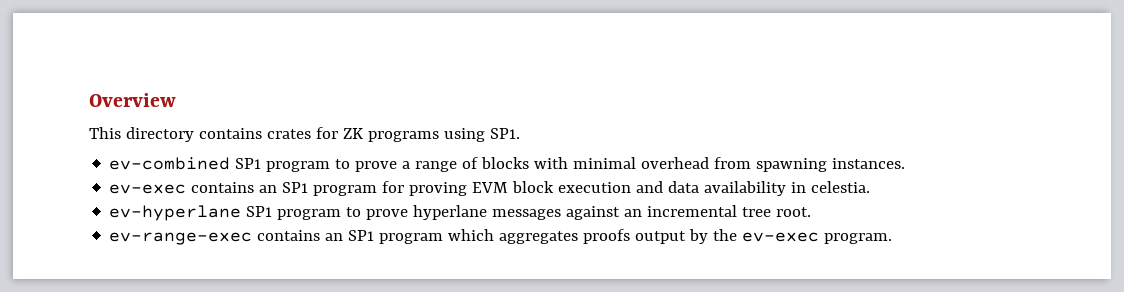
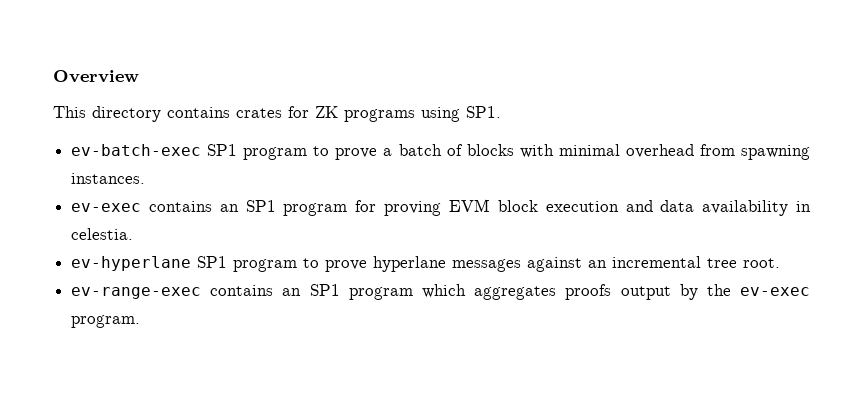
- ev-combined SP1 program to prove a range of blocks with minimal overhead from spawning instances.
+ ev-batch-exec SP1 program to prove a batch of blocks with minimal overhead from spawning instances.

